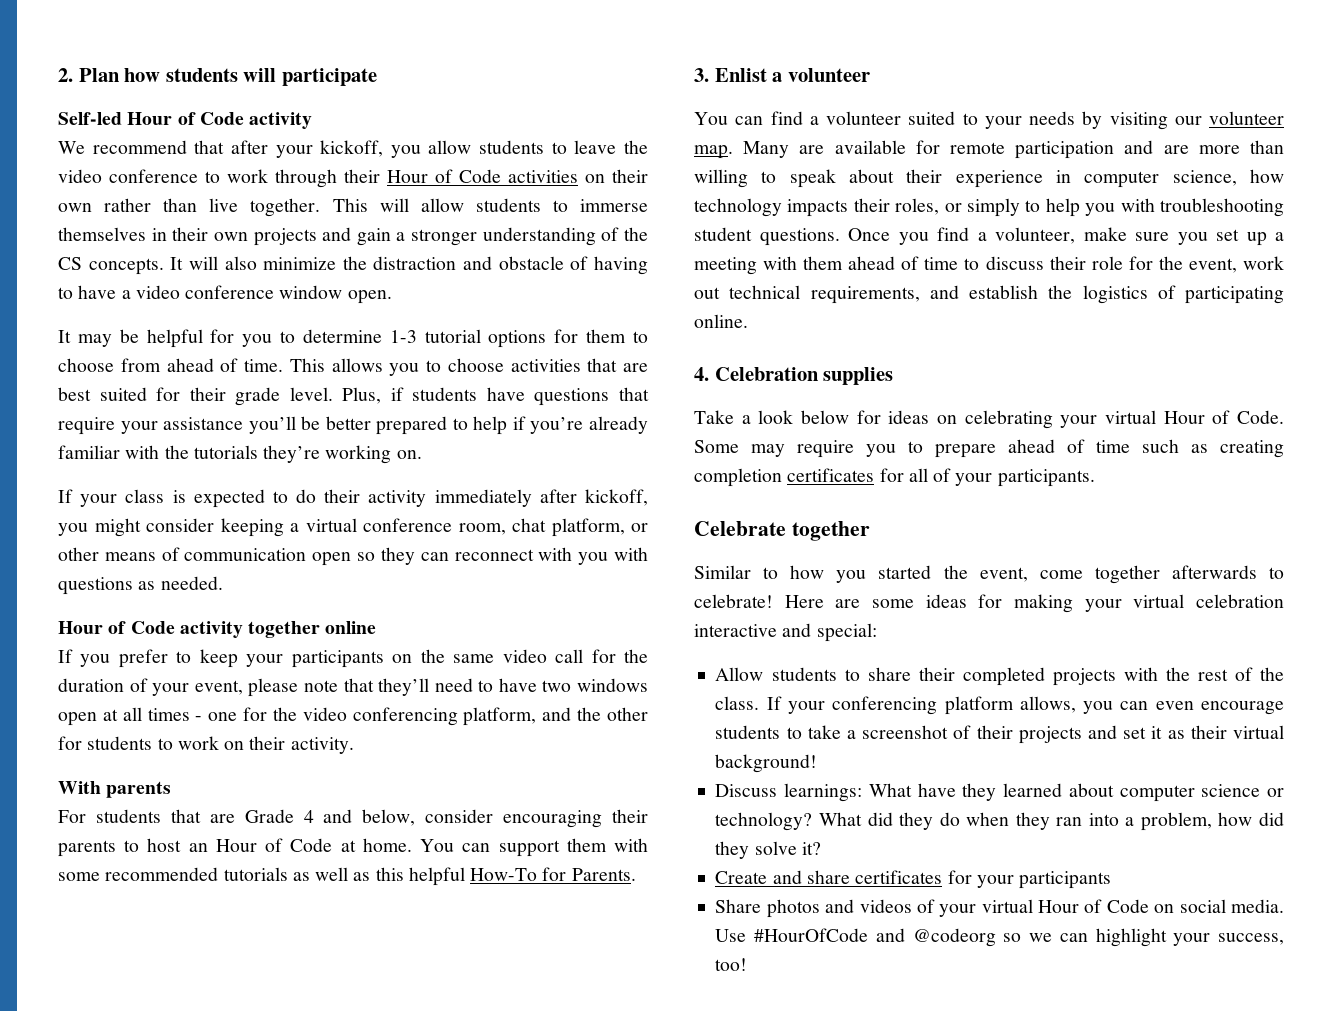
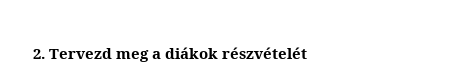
- 2. Plan how students will participate
- Self-led Hour of Code activity
- We recommend that after your kickoff, you allow students to leave the video conference to work through their Hour of Code activities on their own rather than live together. This will allow students to immerse themselves in their own projects and gain a stronger understanding of the CS concepts. It will also minimize the distraction and obstacle of having to have a video conference window open.
- It may be helpful for you to determine 1-3 tutorial options for them to choose from ahead of time. This allows you to choose activities that are best suited for their grade level. Plus, if students have questions that require your assistance you’ll be better prepared to help if you’re already familiar with the tutorials they’re working on.
- If your class is expected to do their activity immediately after kickoff, you might consider keeping a virtual conference room, chat platform, or other means of communication open so they can reconnect with you with questions as needed.
- Hour of Code activity together online
- If you prefer to keep your participants on the same video call for the duration of your event, please note that they’ll need to have two windows open at all times - one for the video conferencing platform, and the other for students to work on their activity.
- With parents
- For students that are Grade 4 and below, consider encouraging their parents to host an Hour of Code at home. You can support them with some recommended tutorials as well as this helpful How-To for Parents.
- 3. Enlist a volunteer
- You can find a volunteer suited to your needs by visiting our volunteer map. Many are available for remote participation and are more than willing to speak about their experience in computer science, how technology impacts their roles, or simply to help you with troubleshooting student questions. Once you find a volunteer, make sure you set up a meeting with them ahead of time to discuss their role for the event, work out technical requirements, and establish the logistics of participating online.
- 4. Celebration supplies
- Take a look below for ideas on celebrating your virtual Hour of Code. Some may require you to prepare ahead of time such as creating completion certificates for all of your participants.
- Celebrate together
- Similar to how you started the event, come together afterwards to celebrate! Here are some ideas for making your virtual celebration interactive and special:
- Allow students to share their completed projects with the rest of the class. If your conferencing platform allows, you can even encourage students to take a screenshot of their projects and set it as their virtual background!
- Discuss learnings: What have they learned about computer science or technology? What did they do when they ran into a problem, how did they solve it?
- Create and share certificates for your participants
- Share photos and videos of your virtual Hour of Code on social media. Use #HourOfCode and @codeorg so we can highlight your success, too!
+ 2. Tervezd meg a diákok részvételét

